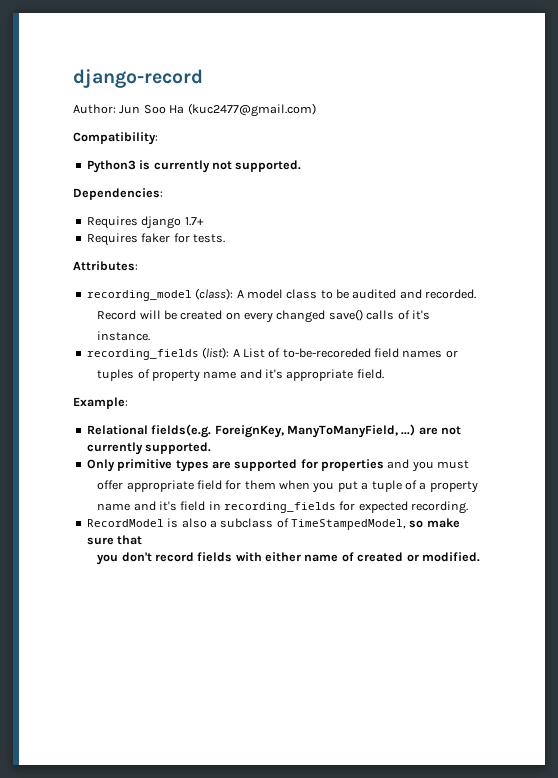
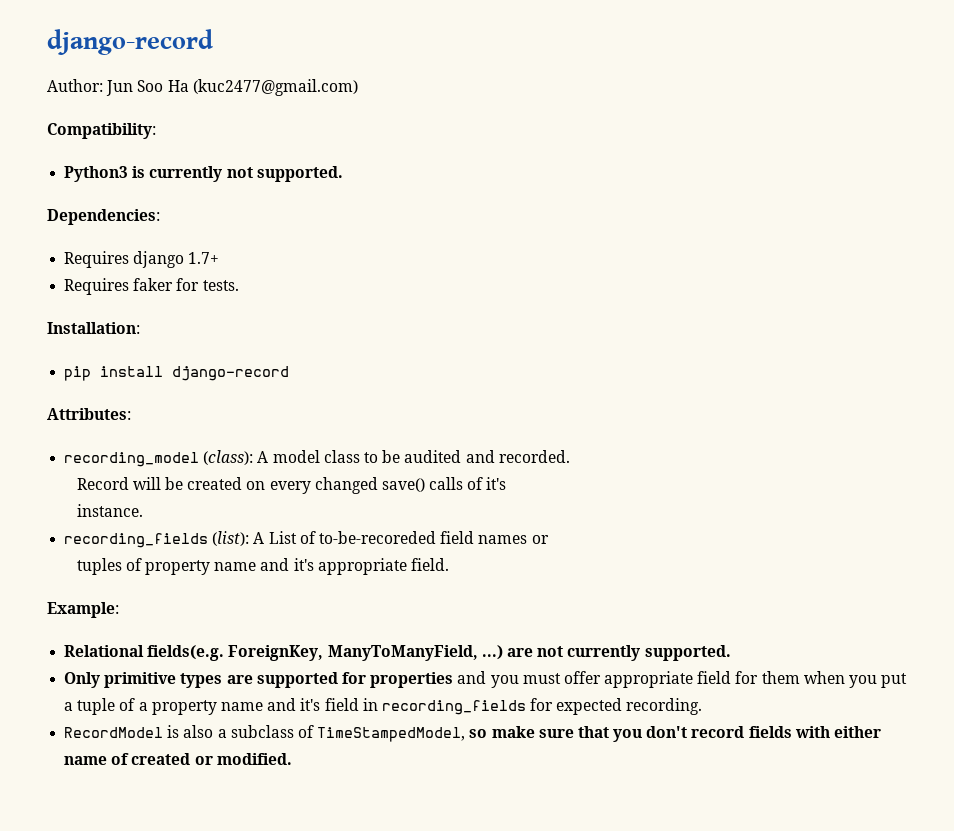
+ Installation:
+ pip install django-record
- Only primitive types are supported for properties and you must
- offer appropriate field for them when you put a tuple of a property
- name and it's field in recording_fields for expected recording.
+ Only primitive types are supported for properties and you must offer appropriate field for them when you put a tuple of a property name and it's field in recording_fields for expected recording.
- RecordModel is also a subclass of TimeStampedModel, so make sure that
- you don't record fields with either name of created or modified.
+ RecordModel is also a subclass of TimeStampedModel, so make sure that you don't record fields with either name of created or modified.

